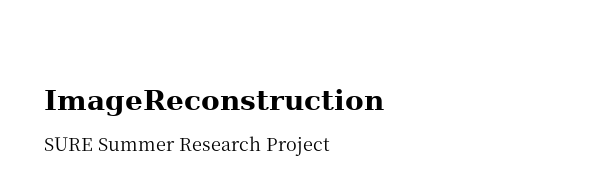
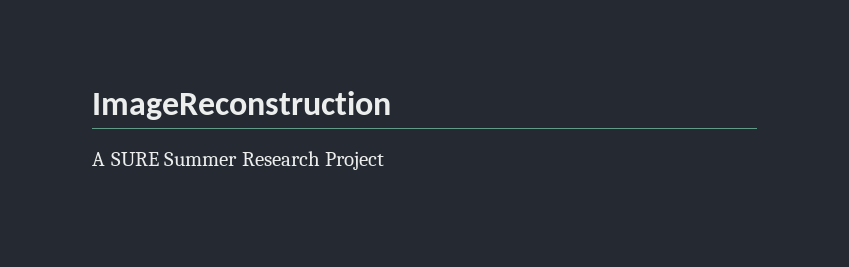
- SURE Summer Research Project
+ A SURE Summer Research Project

